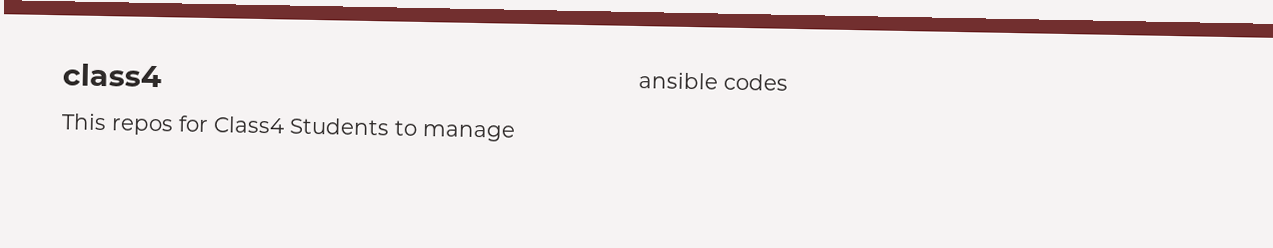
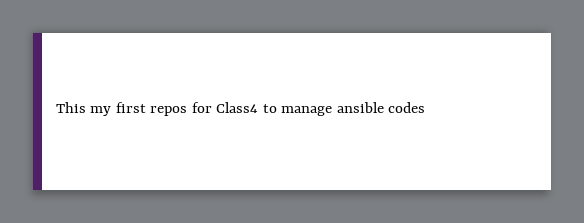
- class4
- This repos for Class4 Students to manage ansible codes
+ This my first repos for Class4 to manage ansible codes

